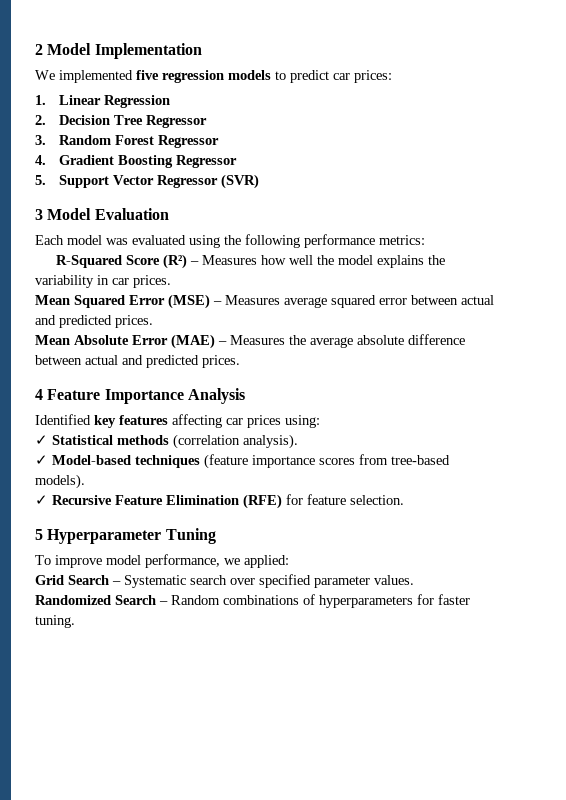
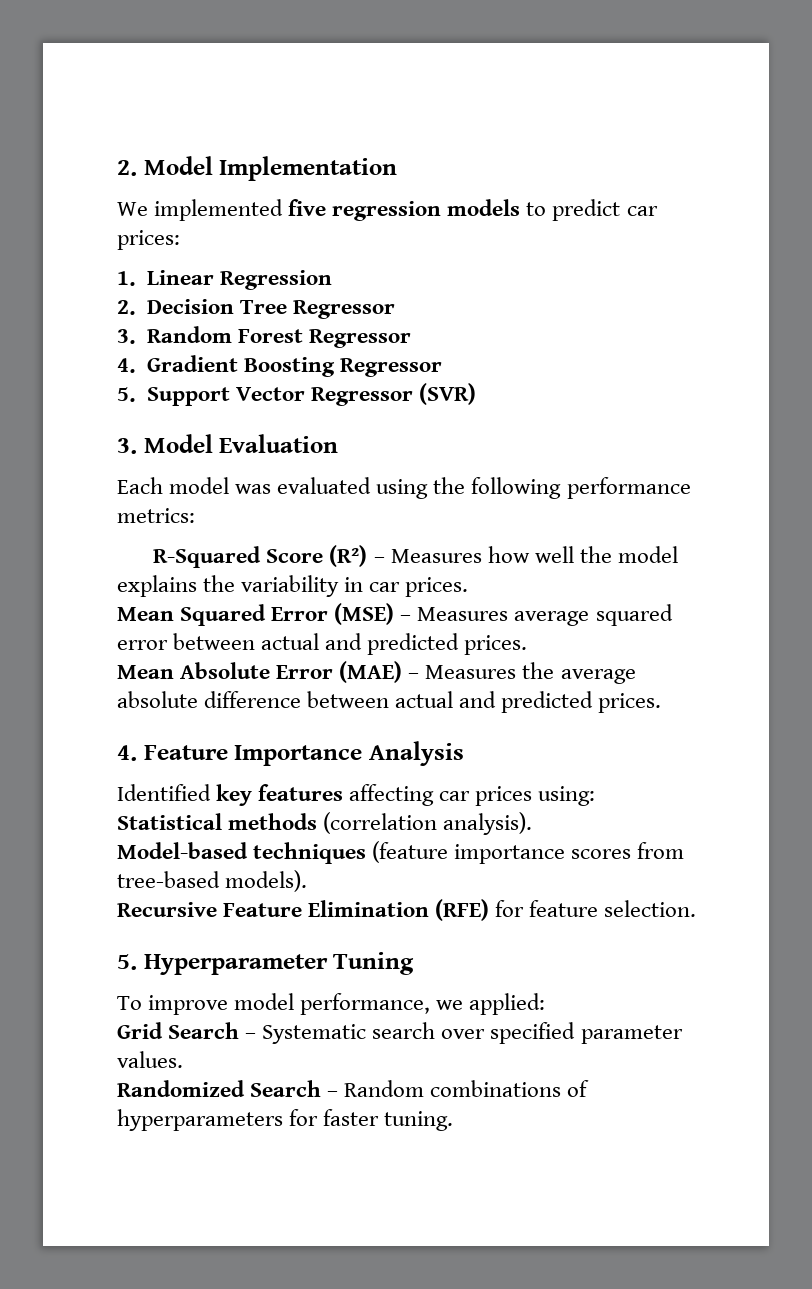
- 2 Model Implementation
+ 2. Model Implementation
- 3 Model Evaluation
+ 3. Model Evaluation
- 4 Feature Importance Analysis
+ 4. Feature Importance Analysis
- ✓ Statistical methods (correlation analysis).
+ Statistical methods (correlation analysis).
- ✓ Model-based techniques (feature importance scores from tree-based models).
+ Model-based techniques (feature importance scores from tree-based models).
- ✓ Recursive Feature Elimination (RFE) for feature selection.
+ Recursive Feature Elimination (RFE) for feature selection.
- 5 Hyperparameter Tuning
+ 5. Hyperparameter Tuning

